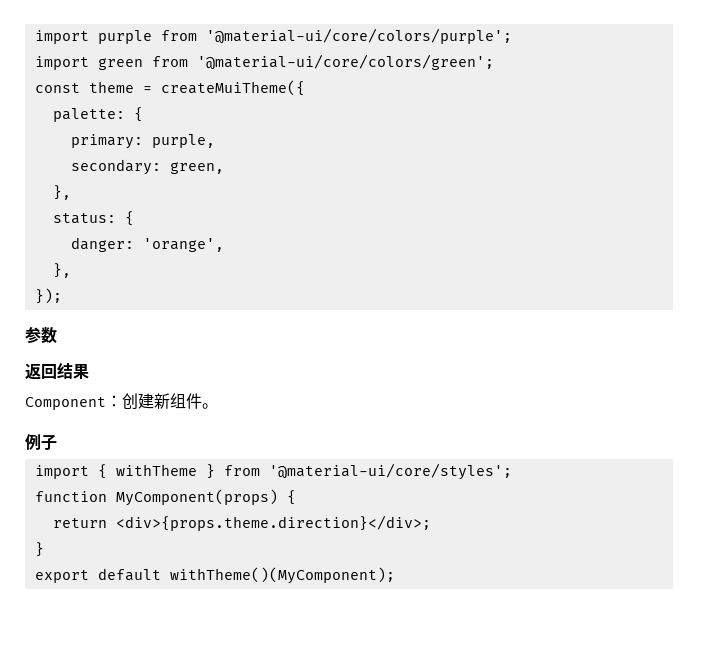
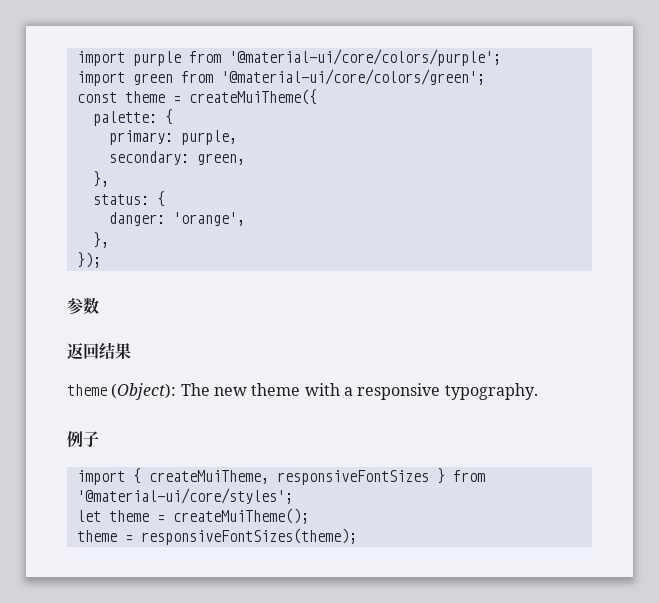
- Component：创建新组件。
+ theme (Object): The new theme with a responsive typography.
- import { withTheme } from '@material-ui/core/styles';
+ import { createMuiTheme, responsiveFontSizes } from '@material-ui/core/styles';
- function MyComponent(props) {
- return <div>{props.theme.direction}</div>;
- }
- export default withTheme()(MyComponent);
+ let theme = createMuiTheme();
+ theme = responsiveFontSizes(theme);

